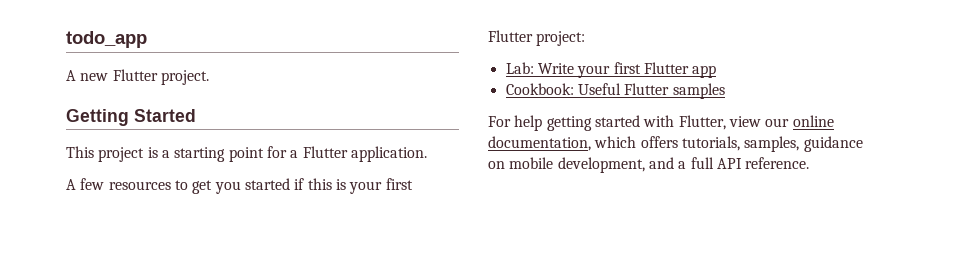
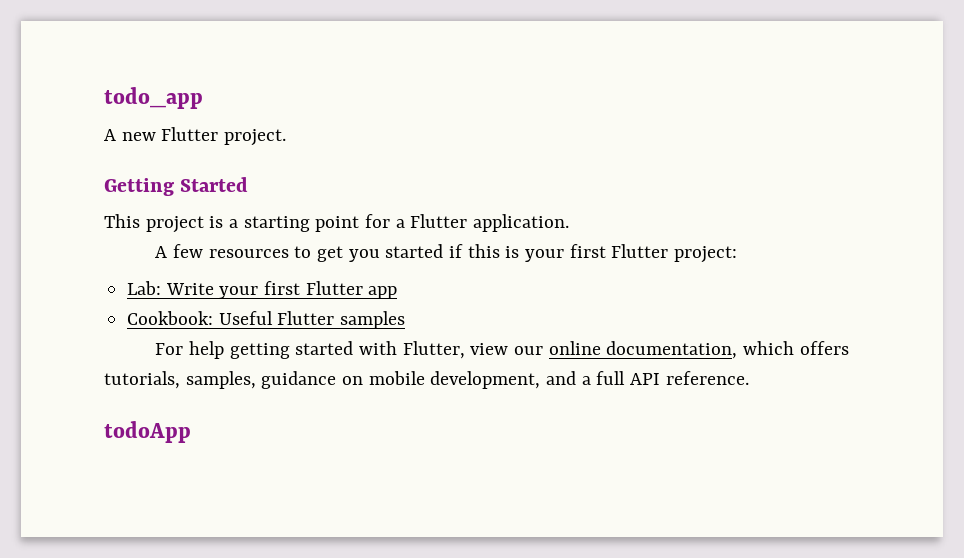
+ todoApp

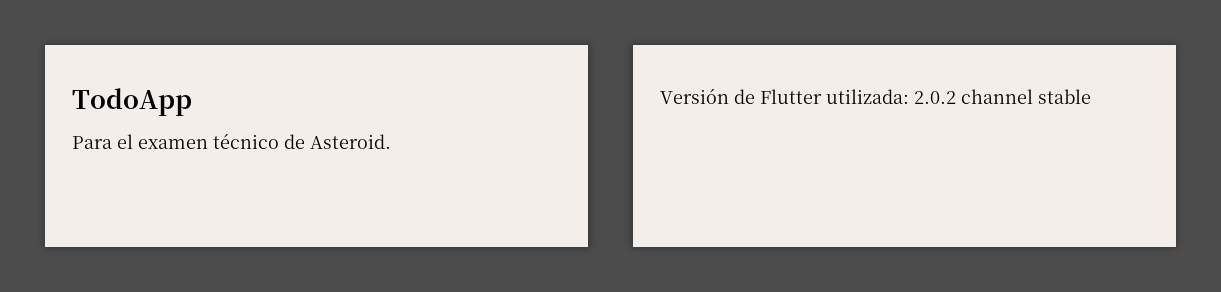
- todo_app
- A new Flutter project.
- Getting Started
- This project is a starting point for a Flutter application.
- A few resources to get you started if this is your first Flutter project:
- Lab: Write your first Flutter app
- Cookbook: Useful Flutter samples
- For help getting started with Flutter, view our online documentation, which offers tutorials, samples, guidance on mobile development, and a full API reference.
- todoApp
+ TodoApp
+ Para el examen técnico de Asteroid.
+ Versión de Flutter utilizada: 2.0.2 channel stable

